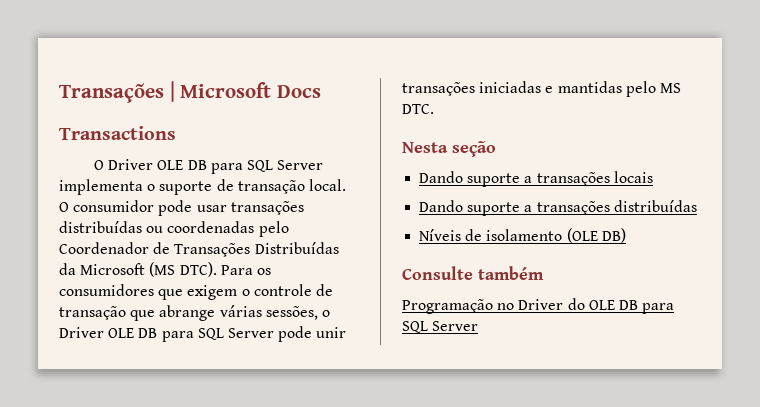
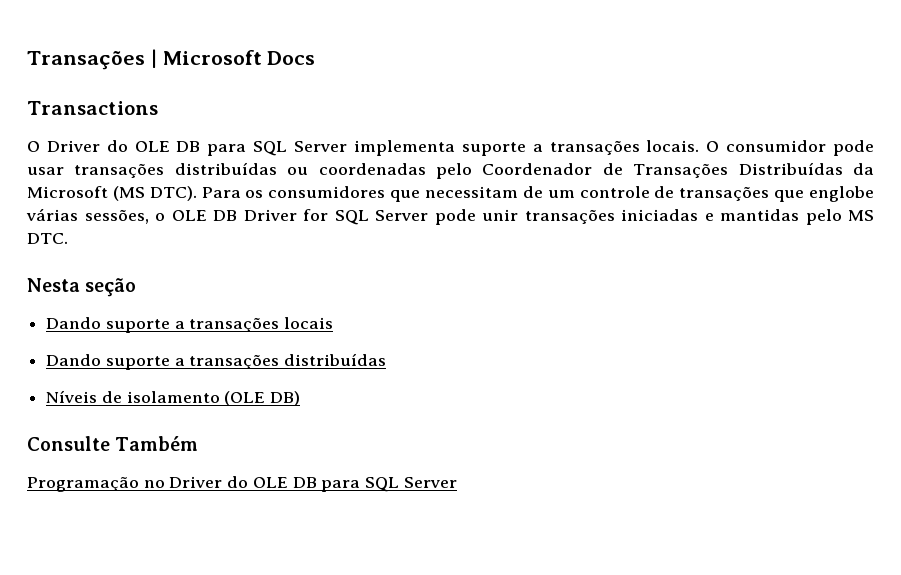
- O Driver OLE DB para SQL Server implementa o suporte de transação local.
+ O Driver do OLE DB para SQL Server implementa suporte a transações locais.
- Para os consumidores que exigem o controle de transação que abrange várias sessões, o Driver OLE DB para SQL Server pode unir transações iniciadas e mantidas pelo MS DTC.
+ Para os consumidores que necessitam de um controle de transações que englobe várias sessões, o OLE DB Driver for SQL Server pode unir transações iniciadas e mantidas pelo MS DTC.
- Consulte também
+ Consulte Também

